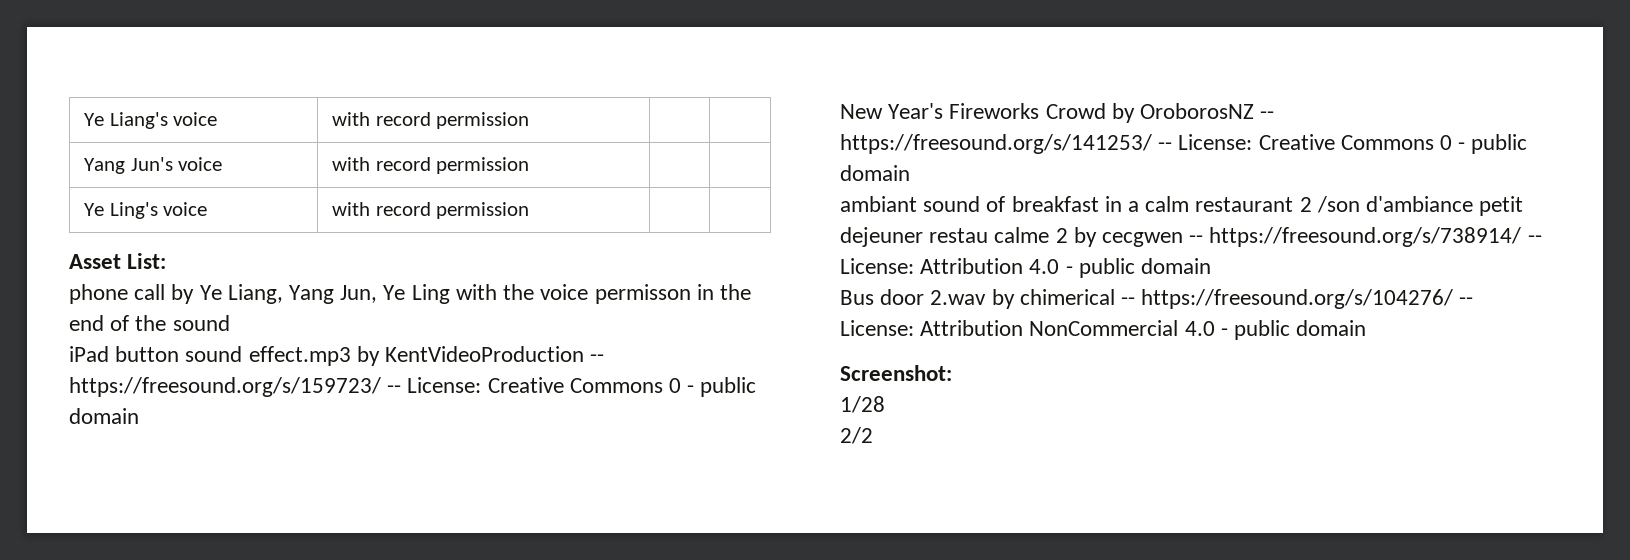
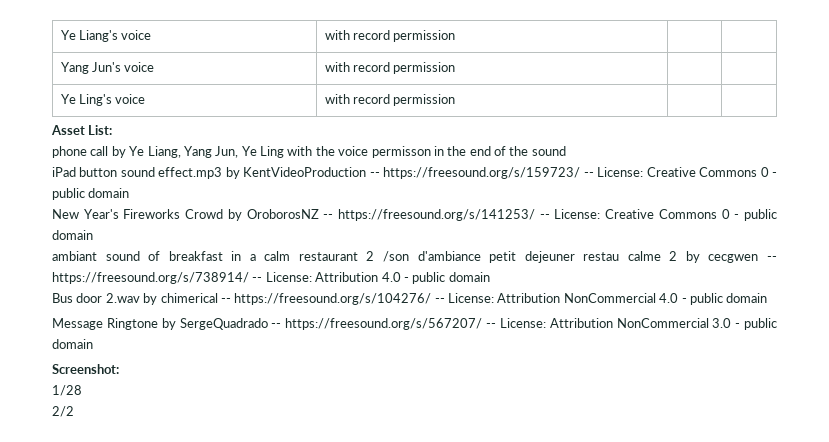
+ Message Ringtone by SergeQuadrado -- https://freesound.org/s/567207/ -- License: Attribution NonCommercial 3.0 - public domain

